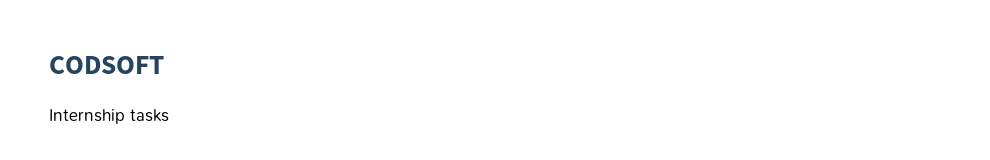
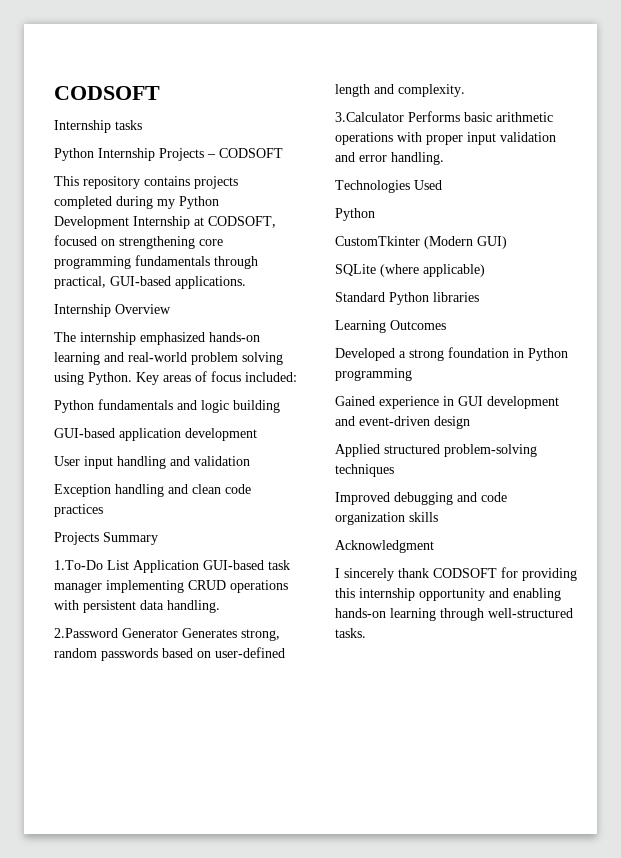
+ Python Internship Projects – CODSOFT
+ This repository contains projects completed during my Python Development Internship at CODSOFT, focused on strengthening core programming fundamentals through practical, GUI-based applications.
+ Internship Overview
+ The internship emphasized hands-on learning and real-world problem solving using Python. Key areas of focus included:
+ Python fundamentals and logic building
+ GUI-based application development
+ User input handling and validation
+ Exception handling and clean code practices
+ Projects Summary
+ 1.To-Do List Application GUI-based task manager implementing CRUD operations with persistent data handling.
+ 2.Password Generator Generates strong, random passwords based on user-defined length and complexity.
+ 3.Calculator Performs basic arithmetic operations with proper input validation and error handling.
+ Technologies Used
+ Python
+ CustomTkinter (Modern GUI)
+ SQLite (where applicable)
+ Standard Python libraries
+ Learning Outcomes
+ Developed a strong foundation in Python programming
+ Gained experience in GUI development and event-driven design
+ Applied structured problem-solving techniques
+ Improved debugging and code organization skills
+ Acknowledgment
+ I sincerely thank CODSOFT for providing this internship opportunity and enabling hands-on learning through well-structured tasks.

